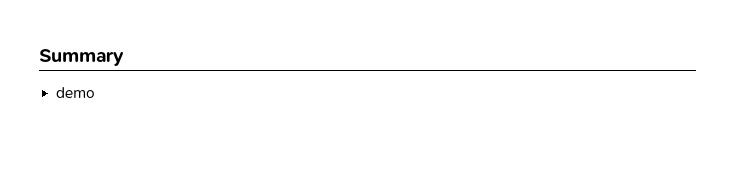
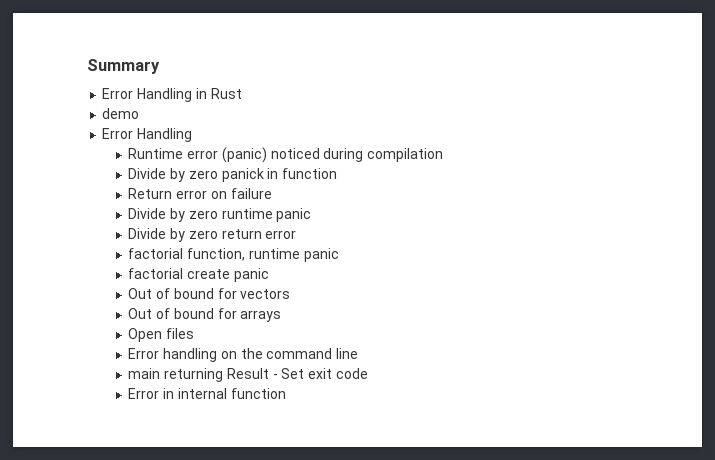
+ Error Handling in Rust
  demo
+ Error Handling
+ Runtime error (panic) noticed during compilation
+ Divide by zero panick in function
+ Return error on failure
+ Divide by zero runtime panic
+ Divide by zero return error
+ factorial function, runtime panic
+ factorial create panic
+ Out of bound for vectors
+ Out of bound for arrays
+ Open files
+ Error handling on the command line
+ main returning Result - Set exit code
+ Error in internal function

